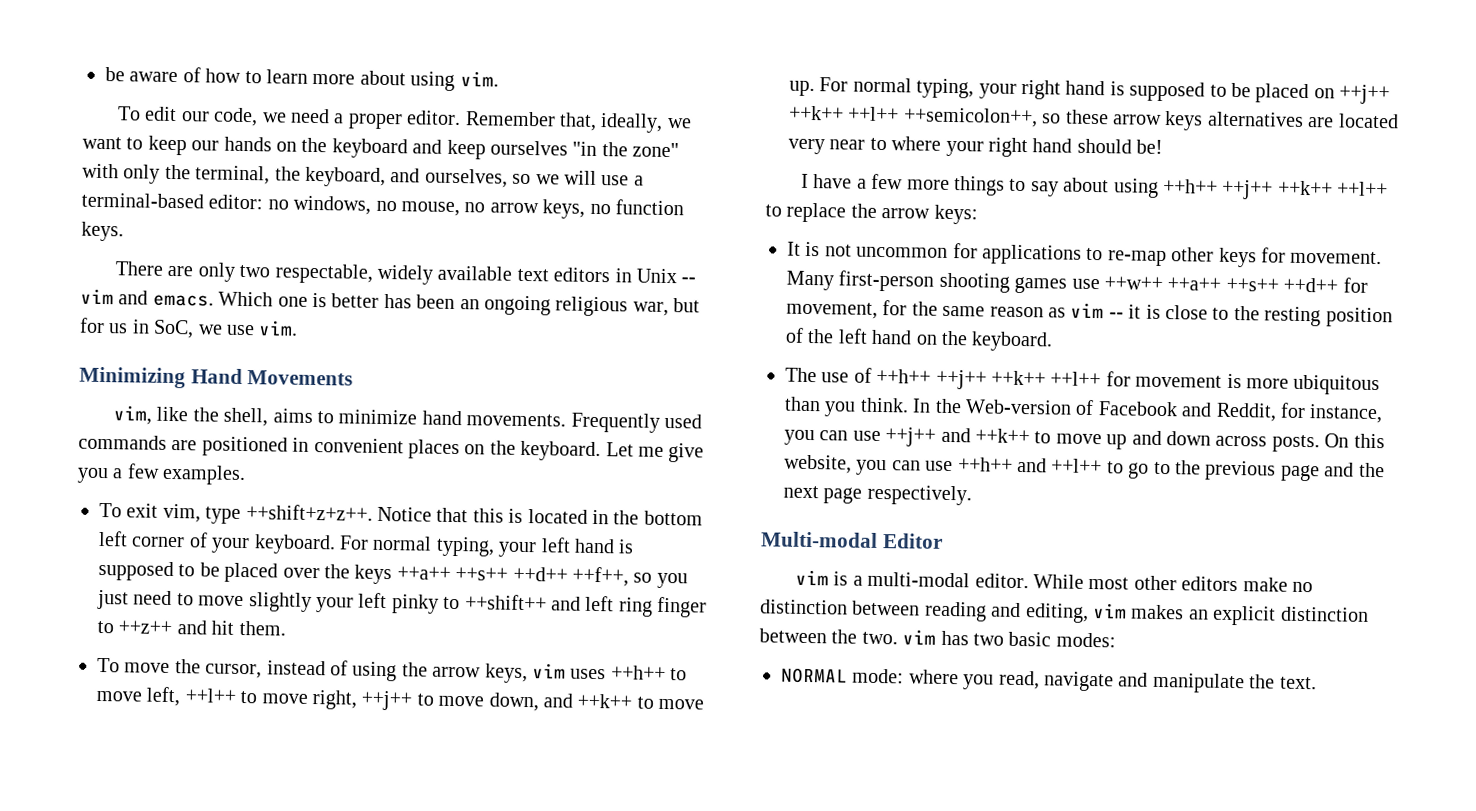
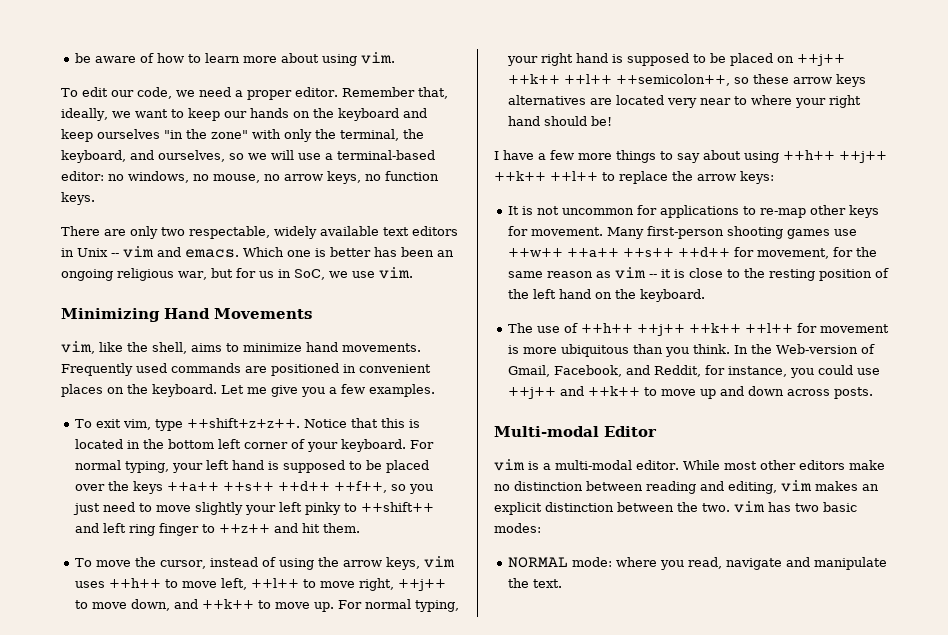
- In the Web-version of Facebook and Reddit, for instance, you can use ++j++ and ++k++ to move up and down across posts. On this website, you can use ++h++ and ++l++ to go to the previous page and the next page respectively.
+ In the Web-version of Gmail, Facebook, and Reddit, for instance, you could use ++j++ and ++k++ to move up and down across posts.

